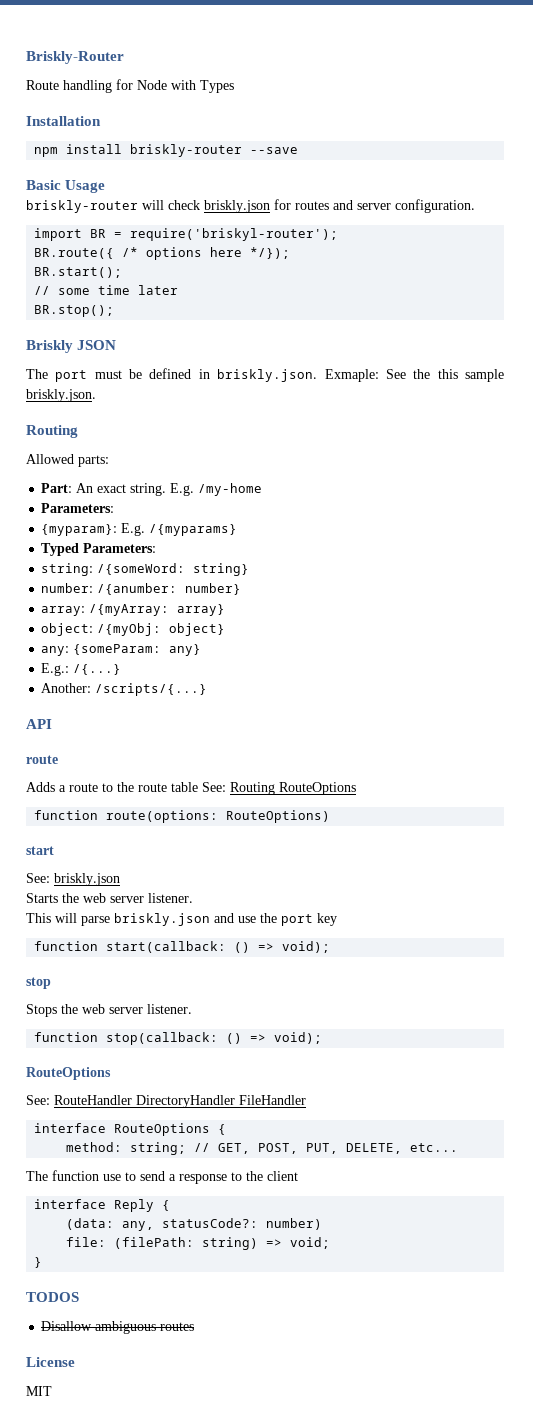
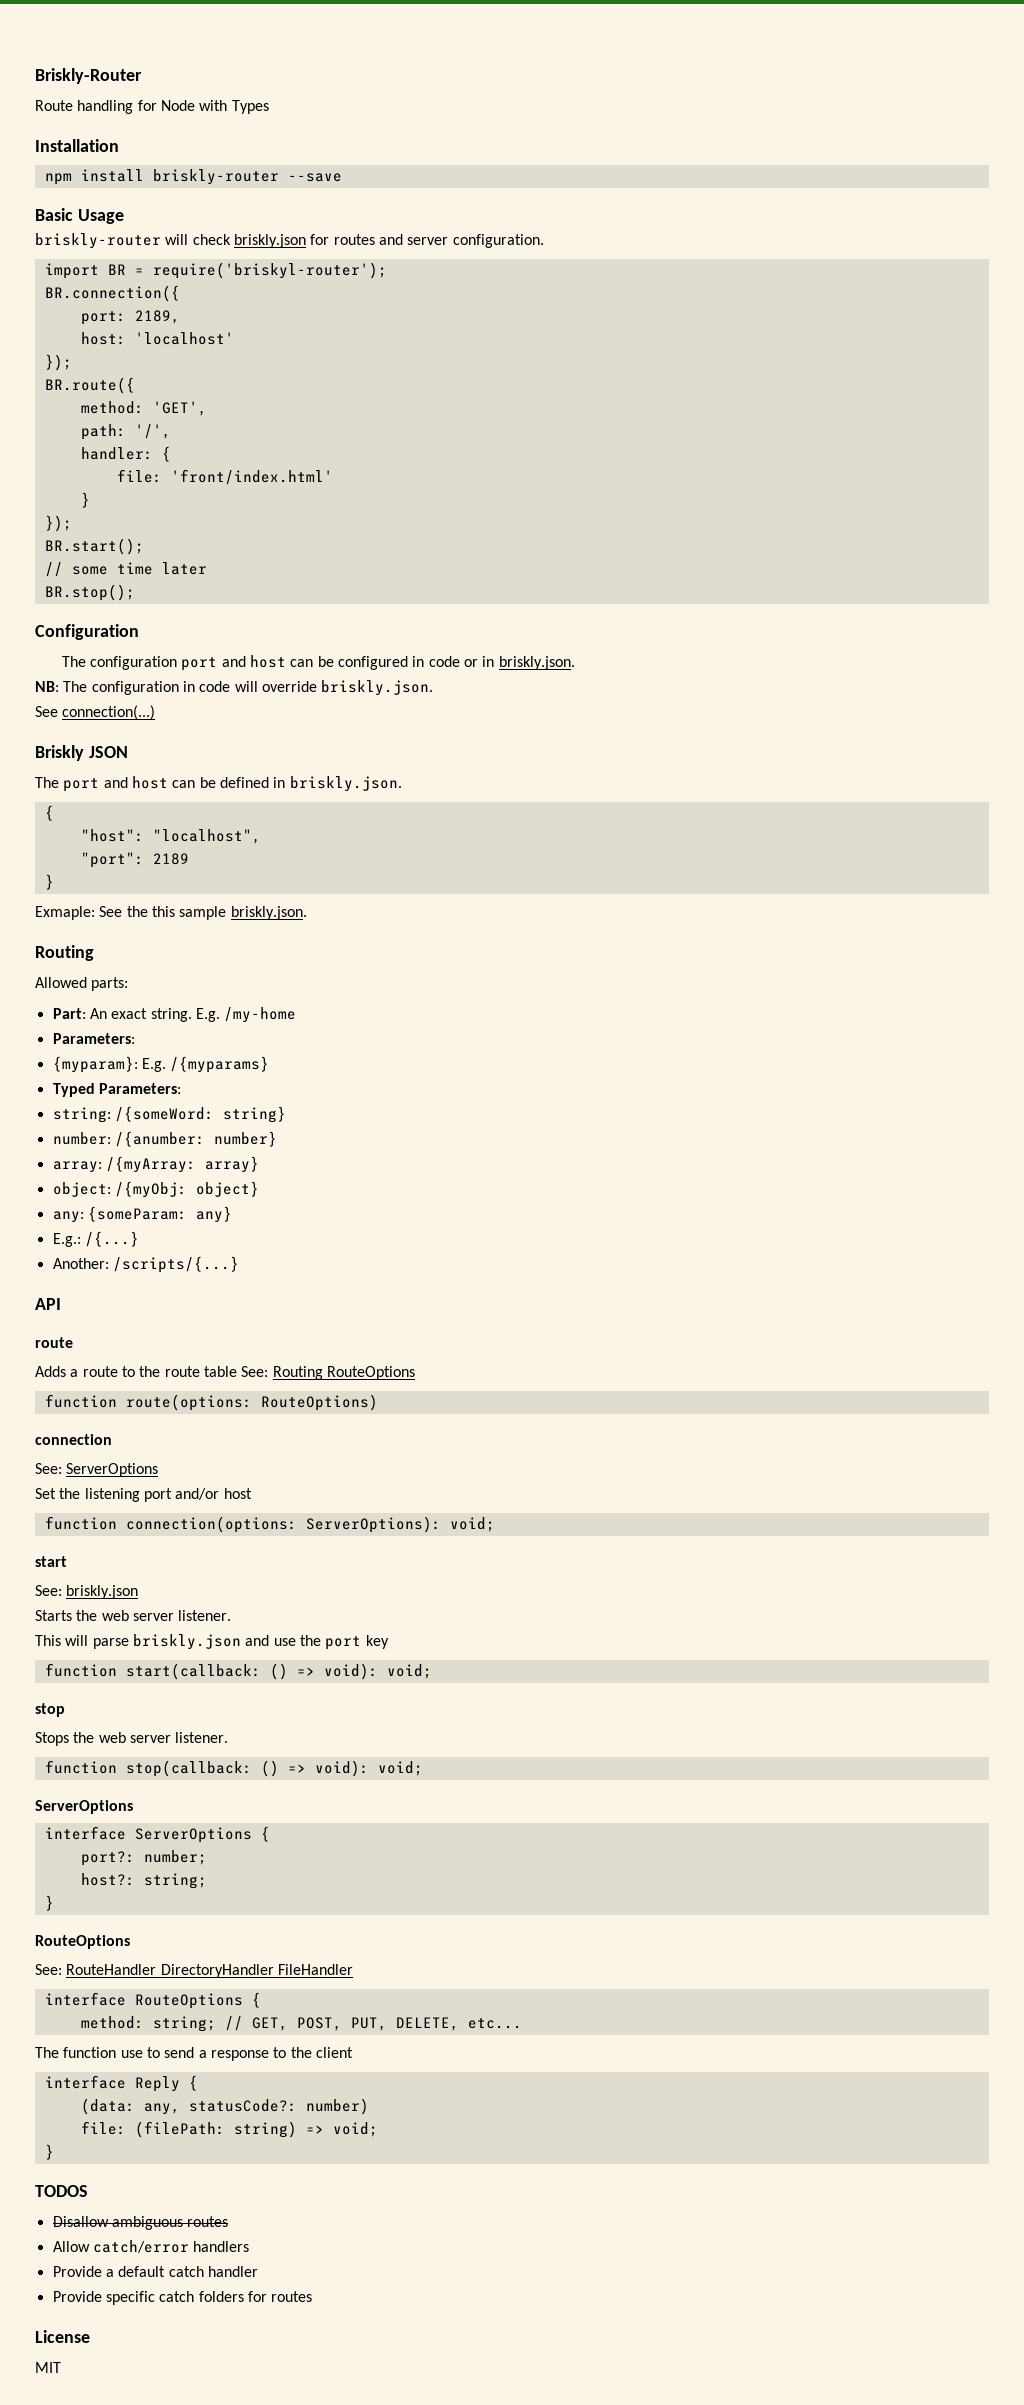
- BR.route({ /* options here */});
+ BR.connection({
+ port: 2189,
+ host: 'localhost'
+ });
+ BR.route({
+ method: 'GET',
+ path: '/',
+ handler: {
+ file: 'front/index.html'
+ }
+ });
+ Configuration
+ The configuration port and host can be configured in code or in briskly.json.
+ NB: The configuration in code will override briskly.json.
+ See connection(...)
- The port must be defined in briskly.json. Exmaple: See the this sample briskly.json.
+ The port and host can be defined in briskly.json.
+ {
+ "host": "localhost",
+ "port": 2189
+ }
+ Exmaple: See the this sample briskly.json.
+ connection
+ See: ServerOptions
+ Set the listening port and/or host
+ function connection(options: ServerOptions): void;
- function start(callback: () => void);
+ function start(callback: () => void): void;
- function stop(callback: () => void);
+ function stop(callback: () => void): void;
+ ServerOptions
+ interface ServerOptions {
+ port?: number;
+ host?: string;
+ }
+ Allow catch/error handlers
+ Provide a default catch handler
+ Provide specific catch folders for routes

